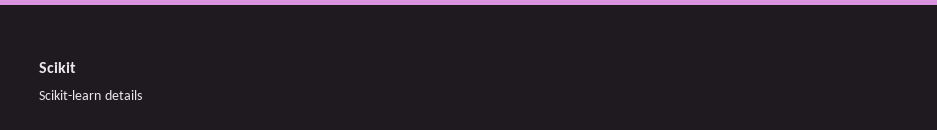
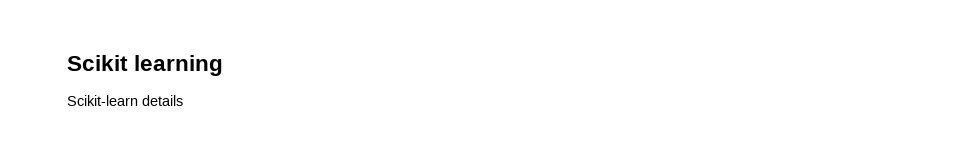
- Scikit
+ Scikit learning

